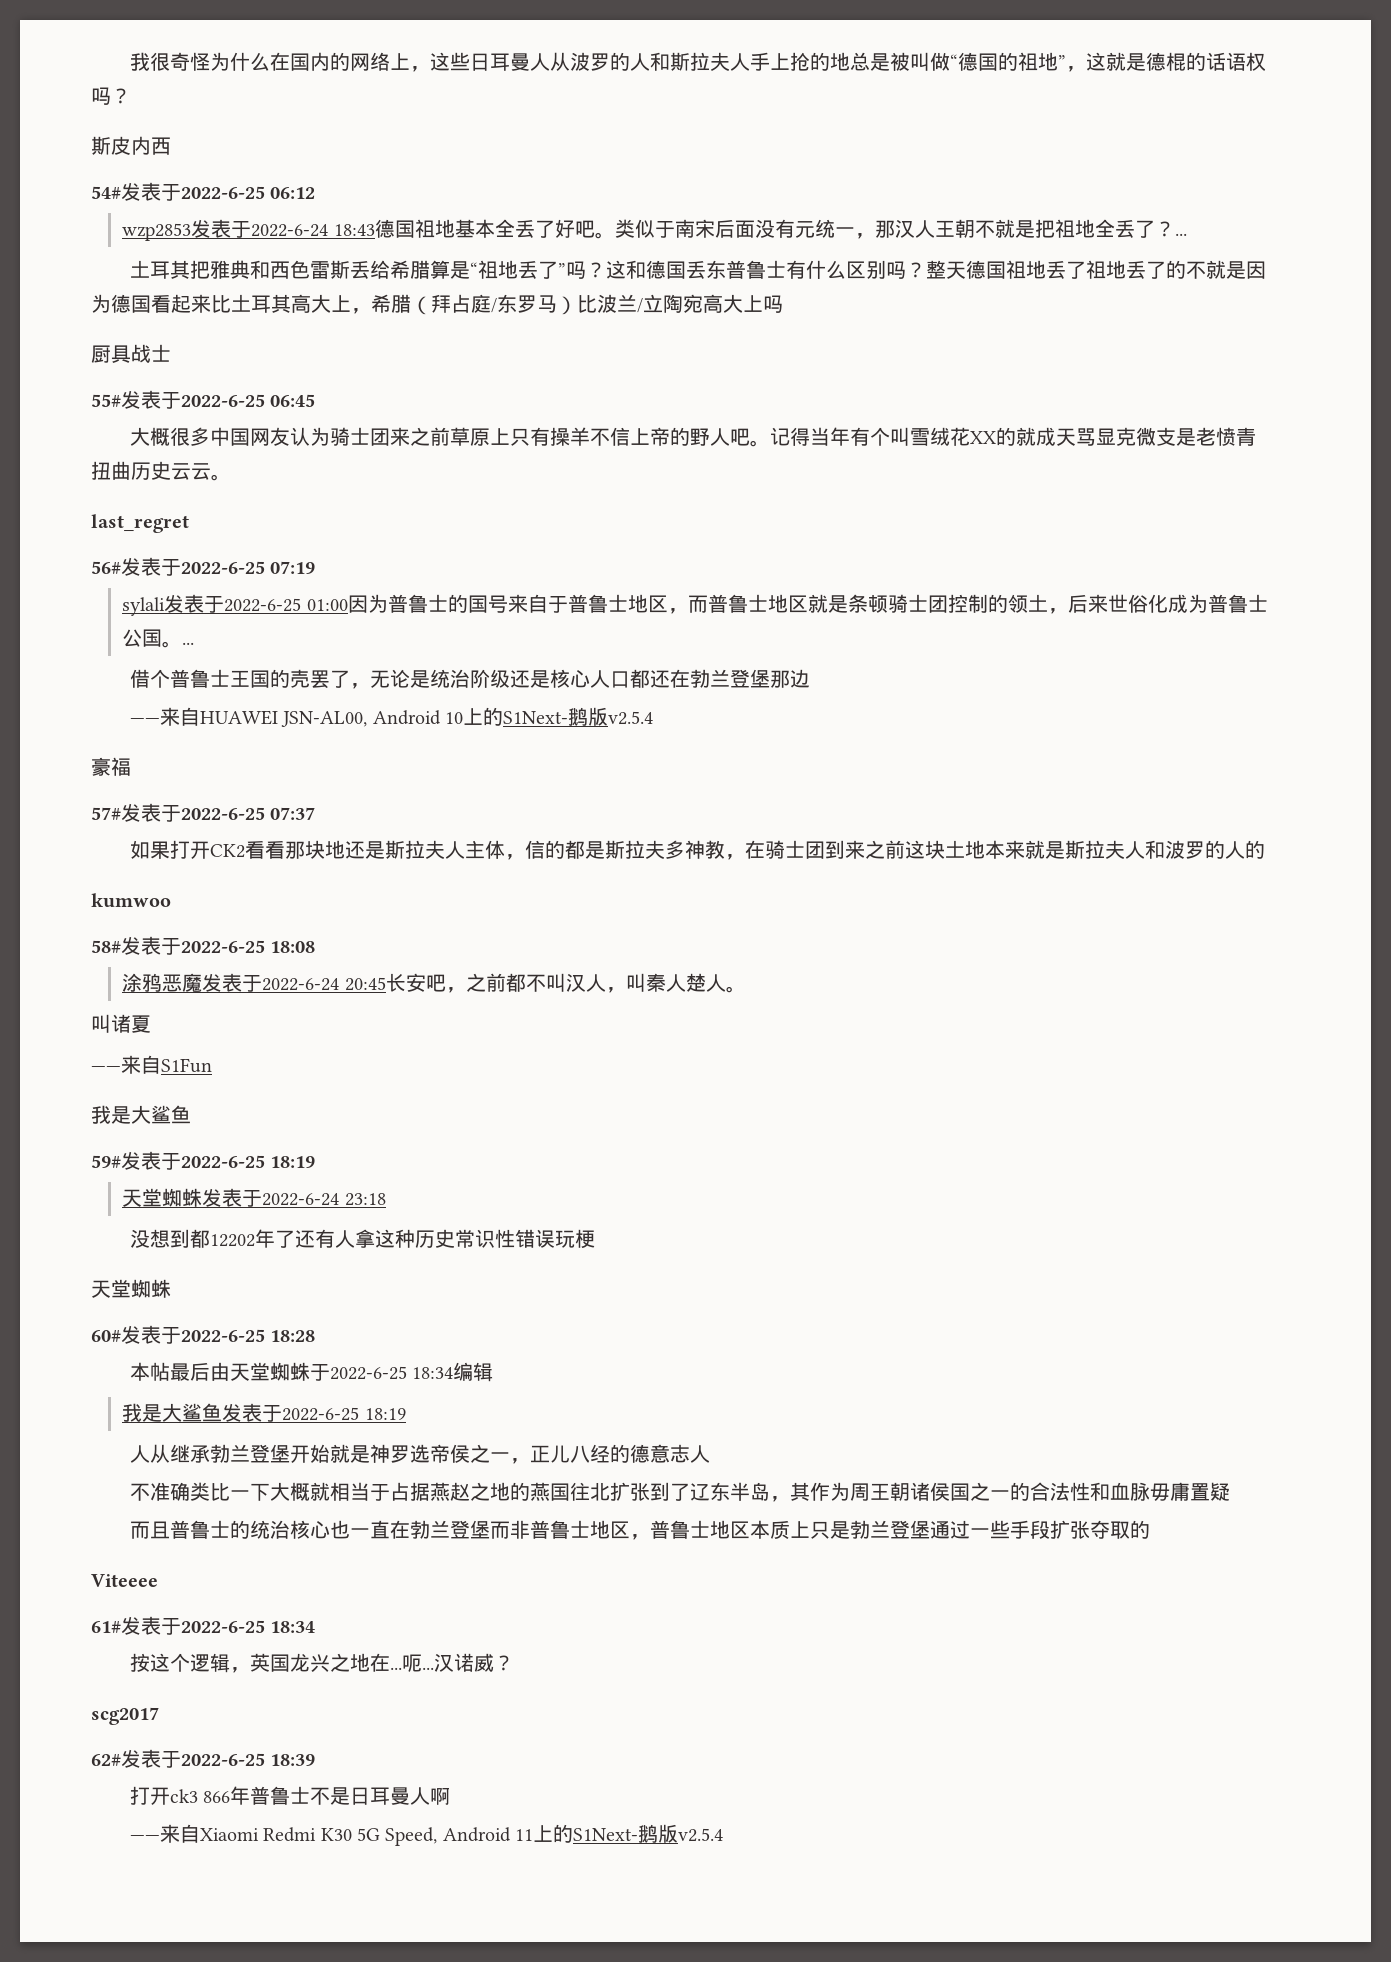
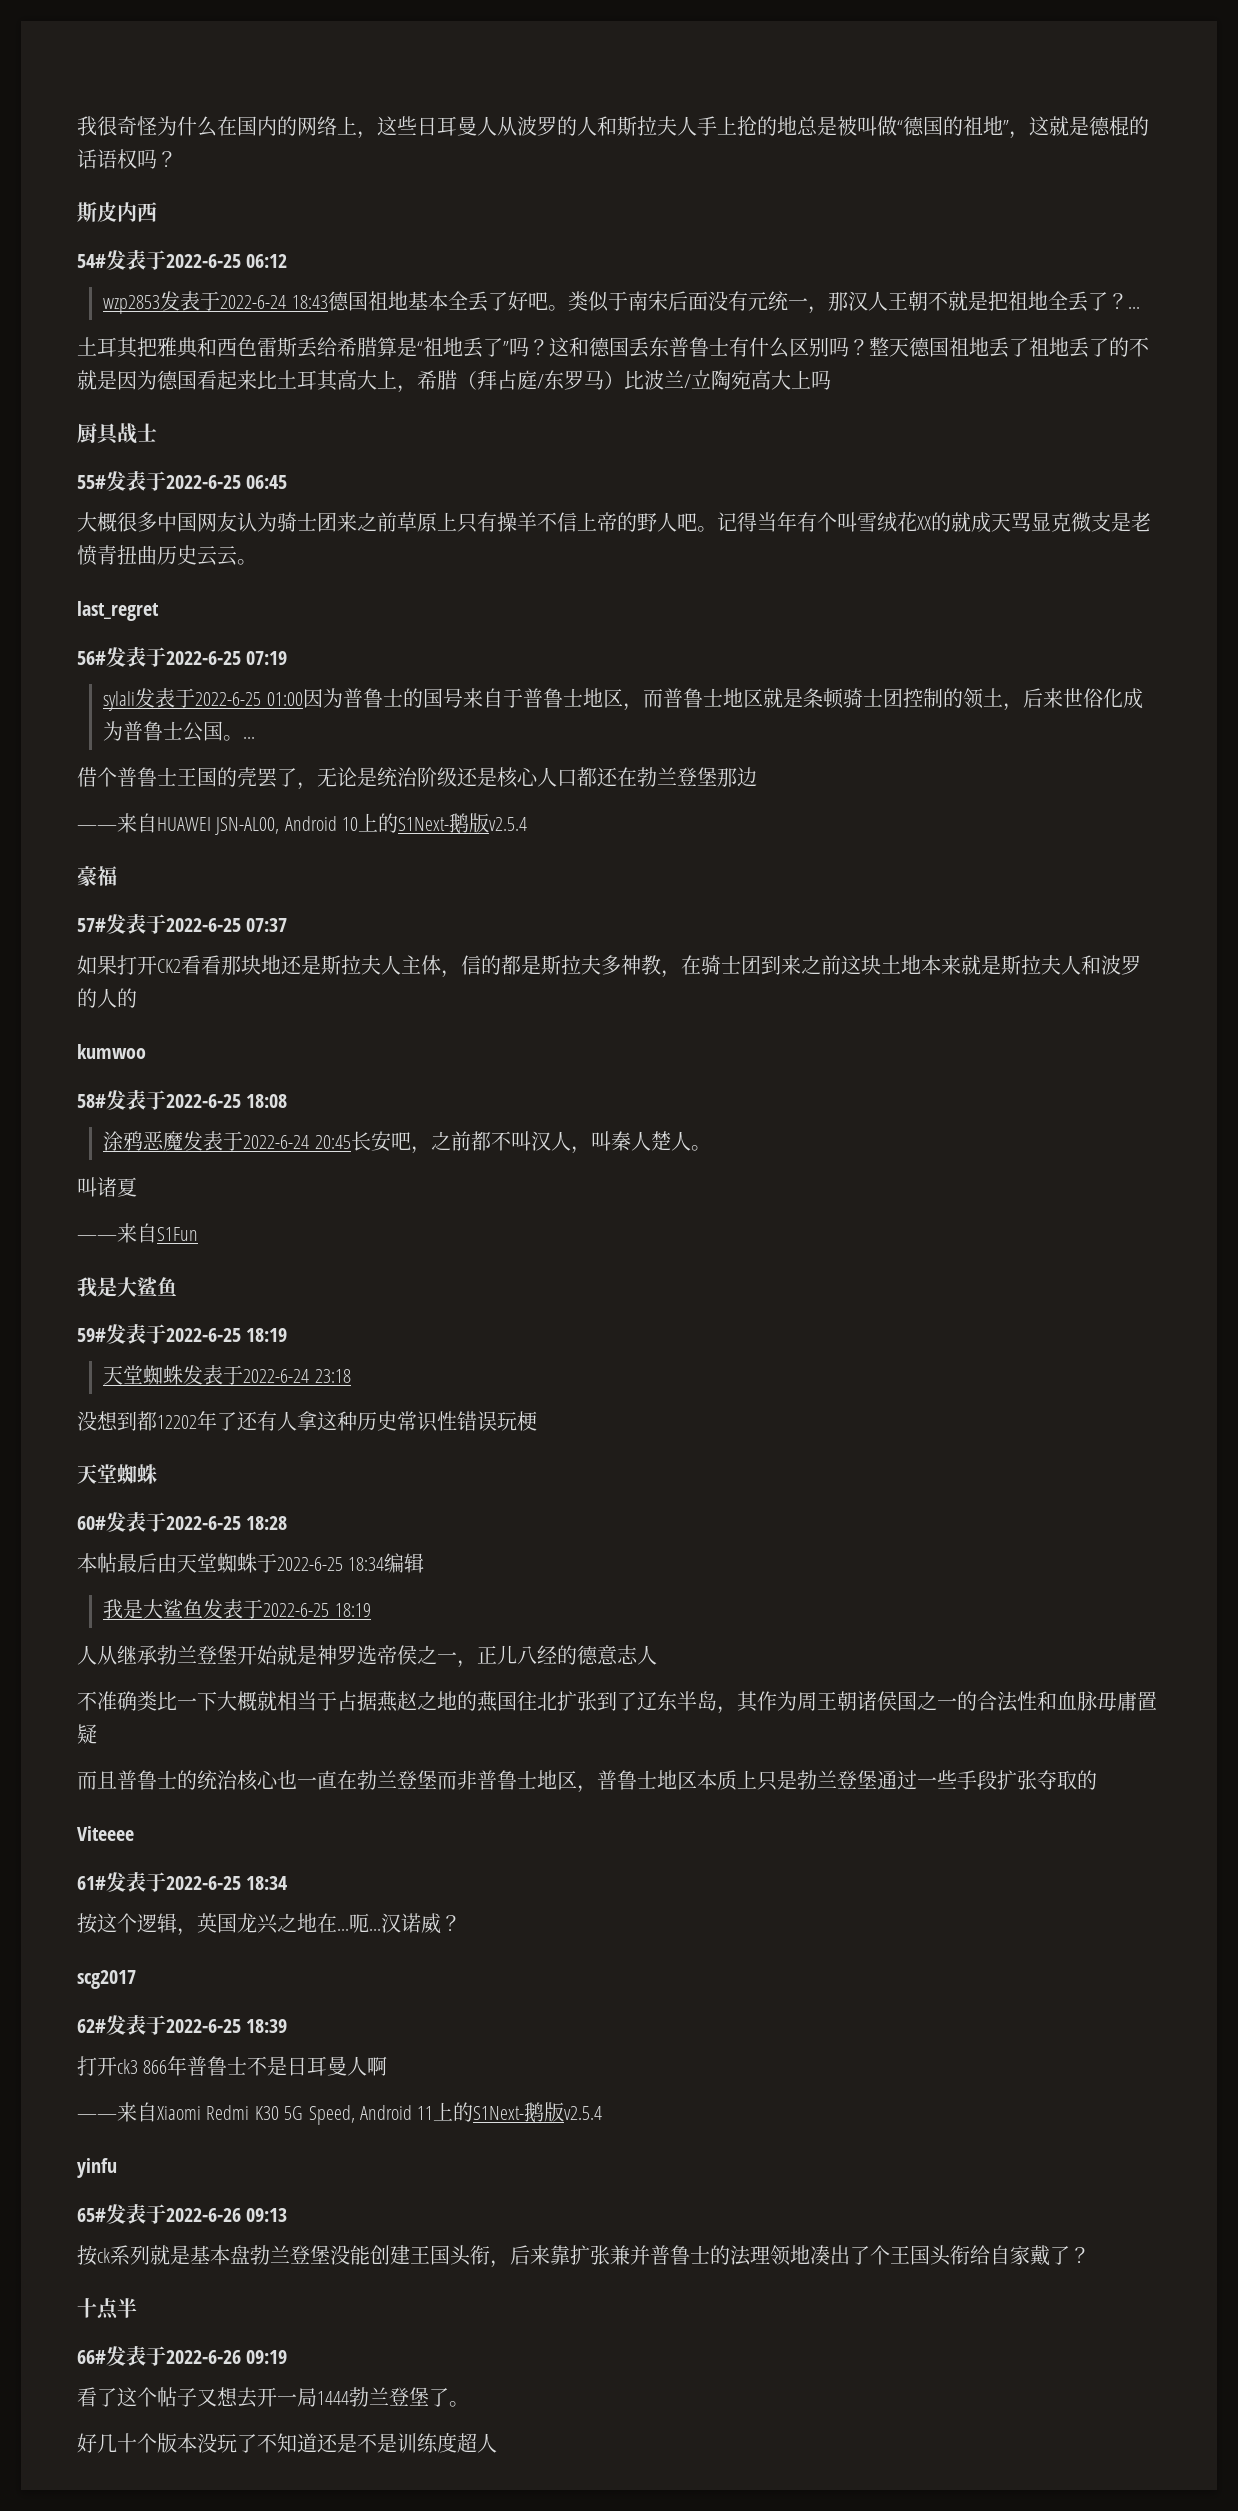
+ yinfu
+ 65#发表于2022-6-26 09:13
+ 按ck系列就是基本盘勃兰登堡没能创建王国头衔，后来靠扩张兼并普鲁士的法理领地凑出了个王国头衔给自家戴了？
+ 十点半
+ 66#发表于2022-6-26 09:19
+ 看了这个帖子又想去开一局1444勃兰登堡了。
+ 好几十个版本没玩了不知道还是不是训练度超人

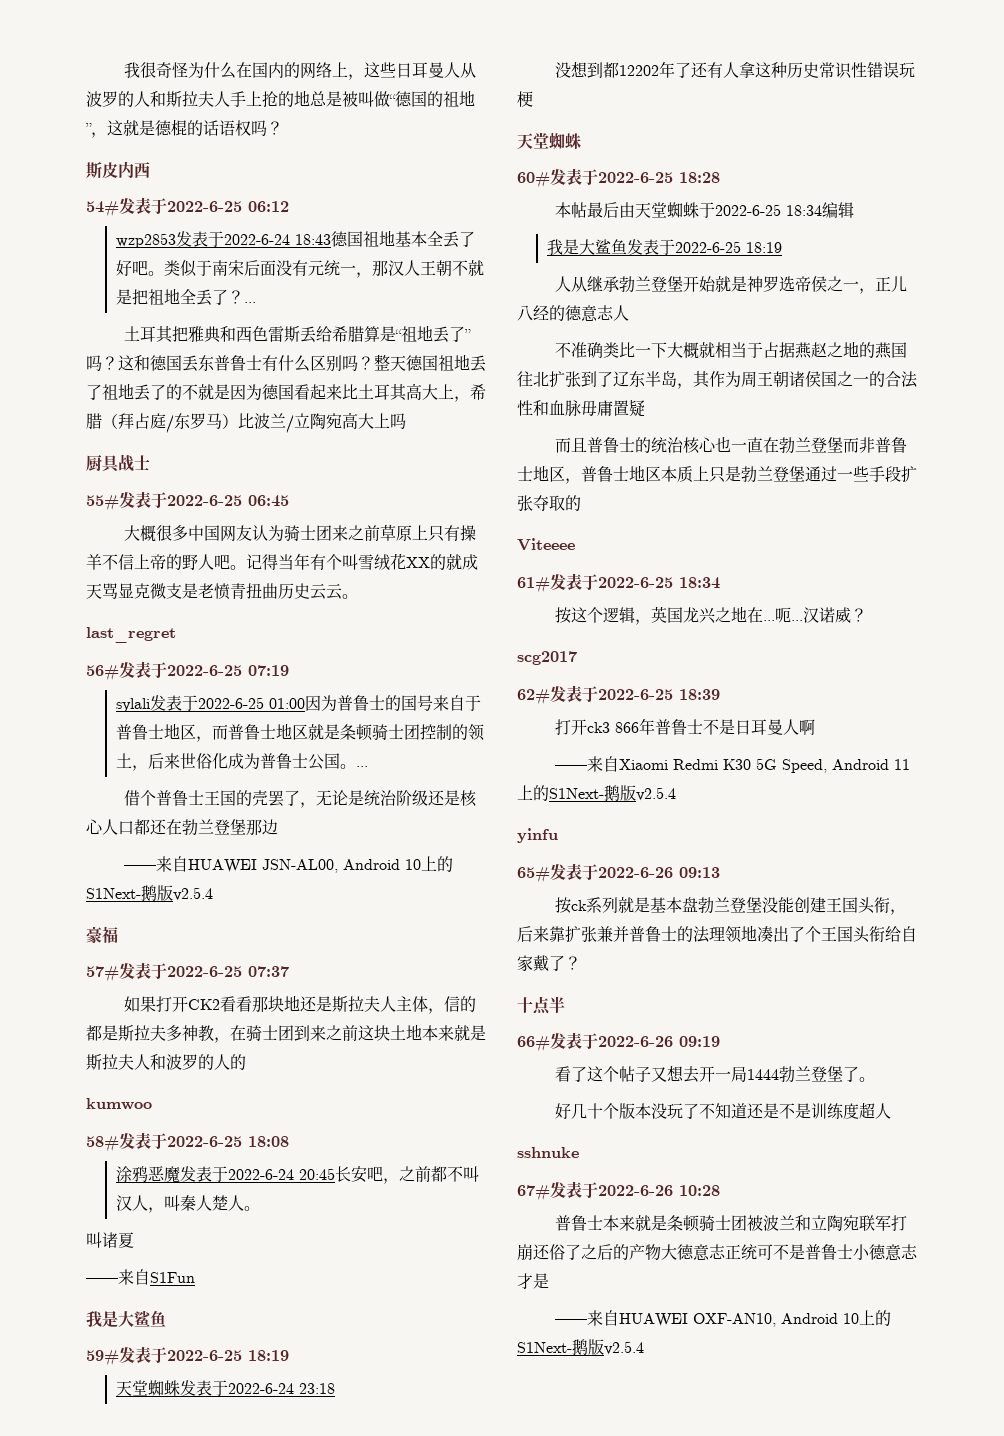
+ sshnuke
+ 67#发表于2022-6-26 10:28
+ 普鲁士本来就是条顿骑士团被波兰和立陶宛联军打崩还俗了之后的产物大德意志正统可不是普鲁士小德意志才是
+ ——来自HUAWEI OXF-AN10, Android 10上的S1Next-鹅版v2.5.4

